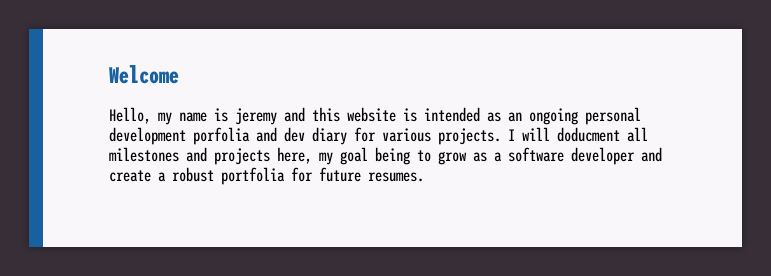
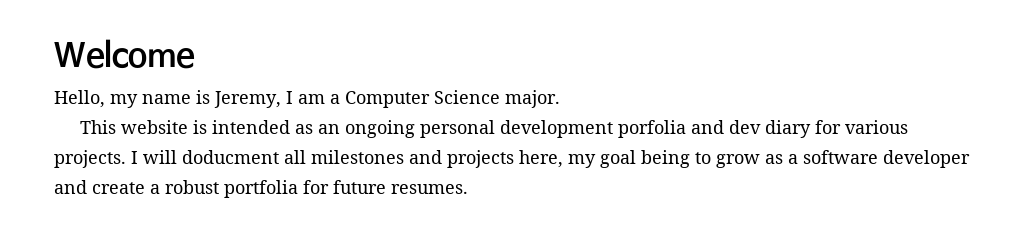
- Hello, my name is jeremy and this website is intended as an ongoing personal development porfolia and dev diary for various projects.
+ Hello, my name is Jeremy, I am a Computer Science major.
+ This website is intended as an ongoing personal development porfolia and dev diary for various projects.

